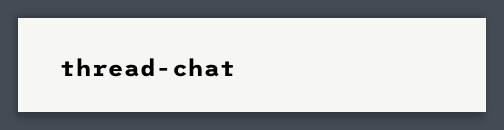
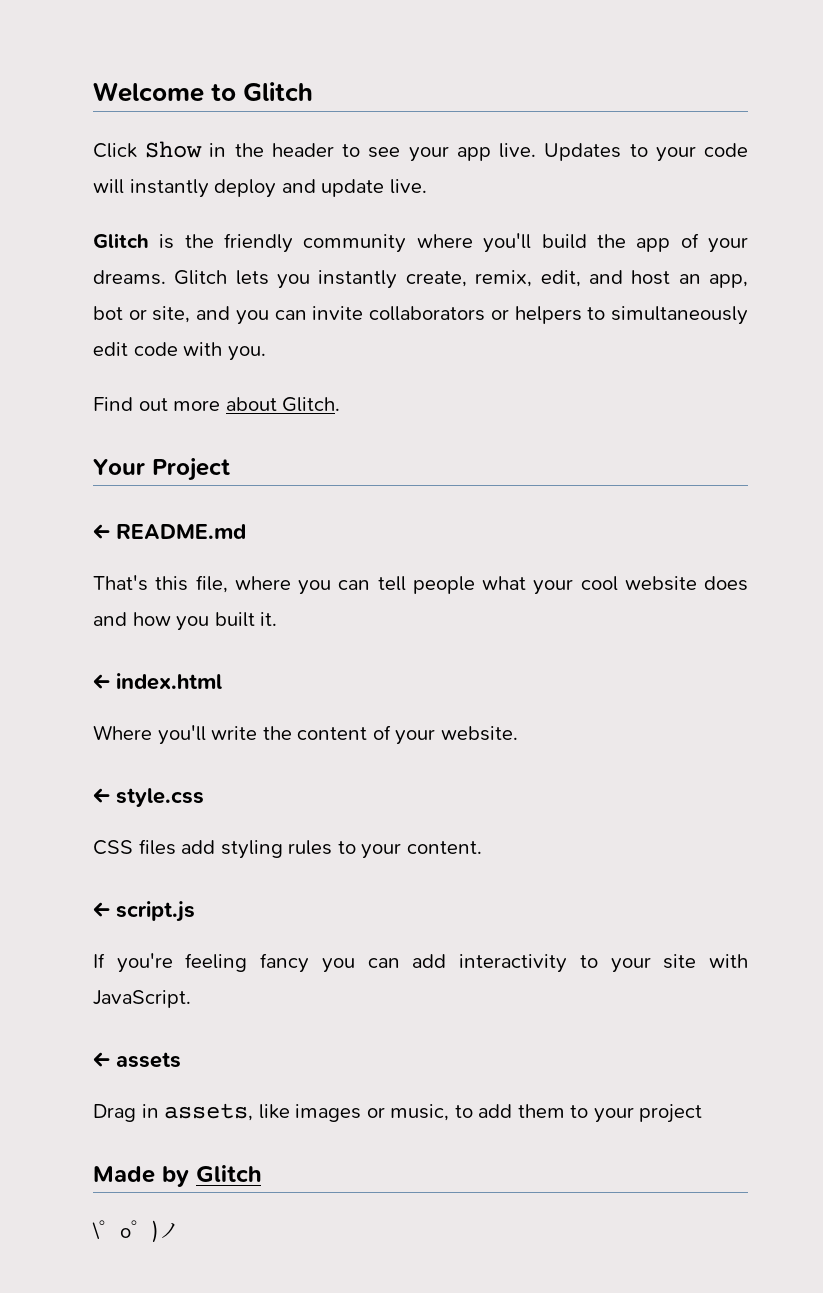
- thread-chat
+ Welcome to Glitch
+ Click Show in the header to see your app live. Updates to your code will instantly deploy and update live.
+ Glitch is the friendly community where you'll build the app of your dreams. Glitch lets you instantly create, remix, edit, and host an app, bot or site, and you can invite collaborators or helpers to simultaneously edit code with you.
+ Find out more about Glitch.
+ Your Project
+ ← README.md
+ That's this file, where you can tell people what your cool website does and how you built it.
+ ← index.html
+ Where you'll write the content of your website.
+ ← style.css
+ CSS files add styling rules to your content.
+ ← script.js
+ If you're feeling fancy you can add interactivity to your site with JavaScript.
+ ← assets
+ Drag in assets, like images or music, to add them to your project
+ Made by Glitch
+ \゜o゜)ノ

